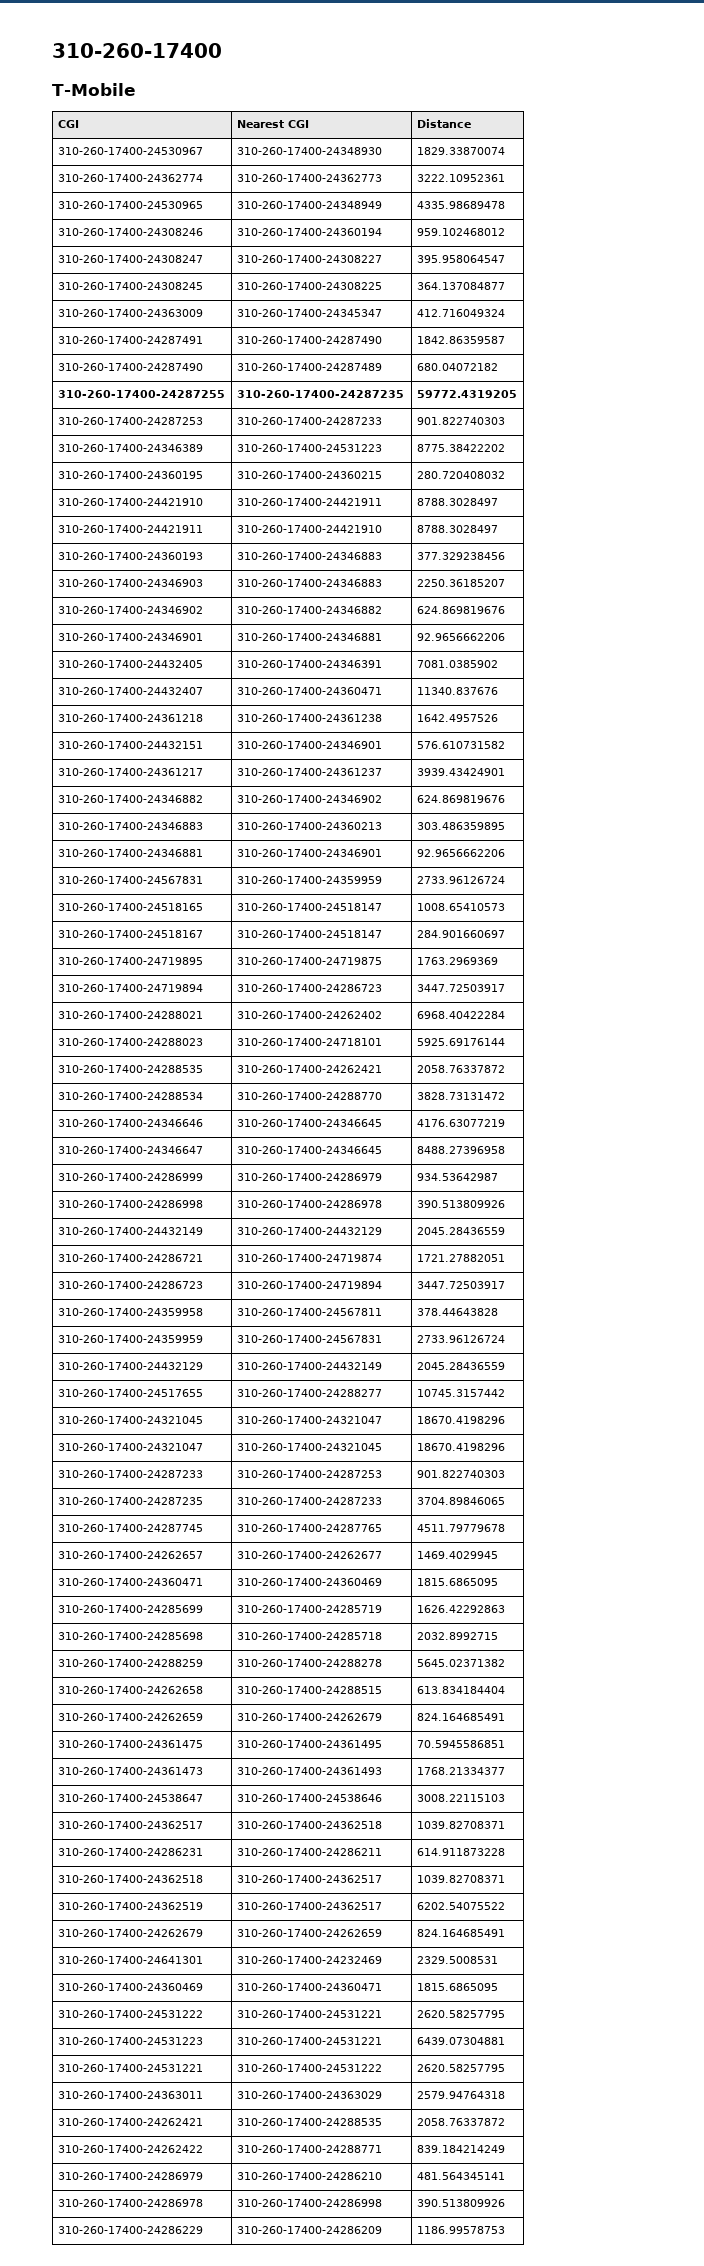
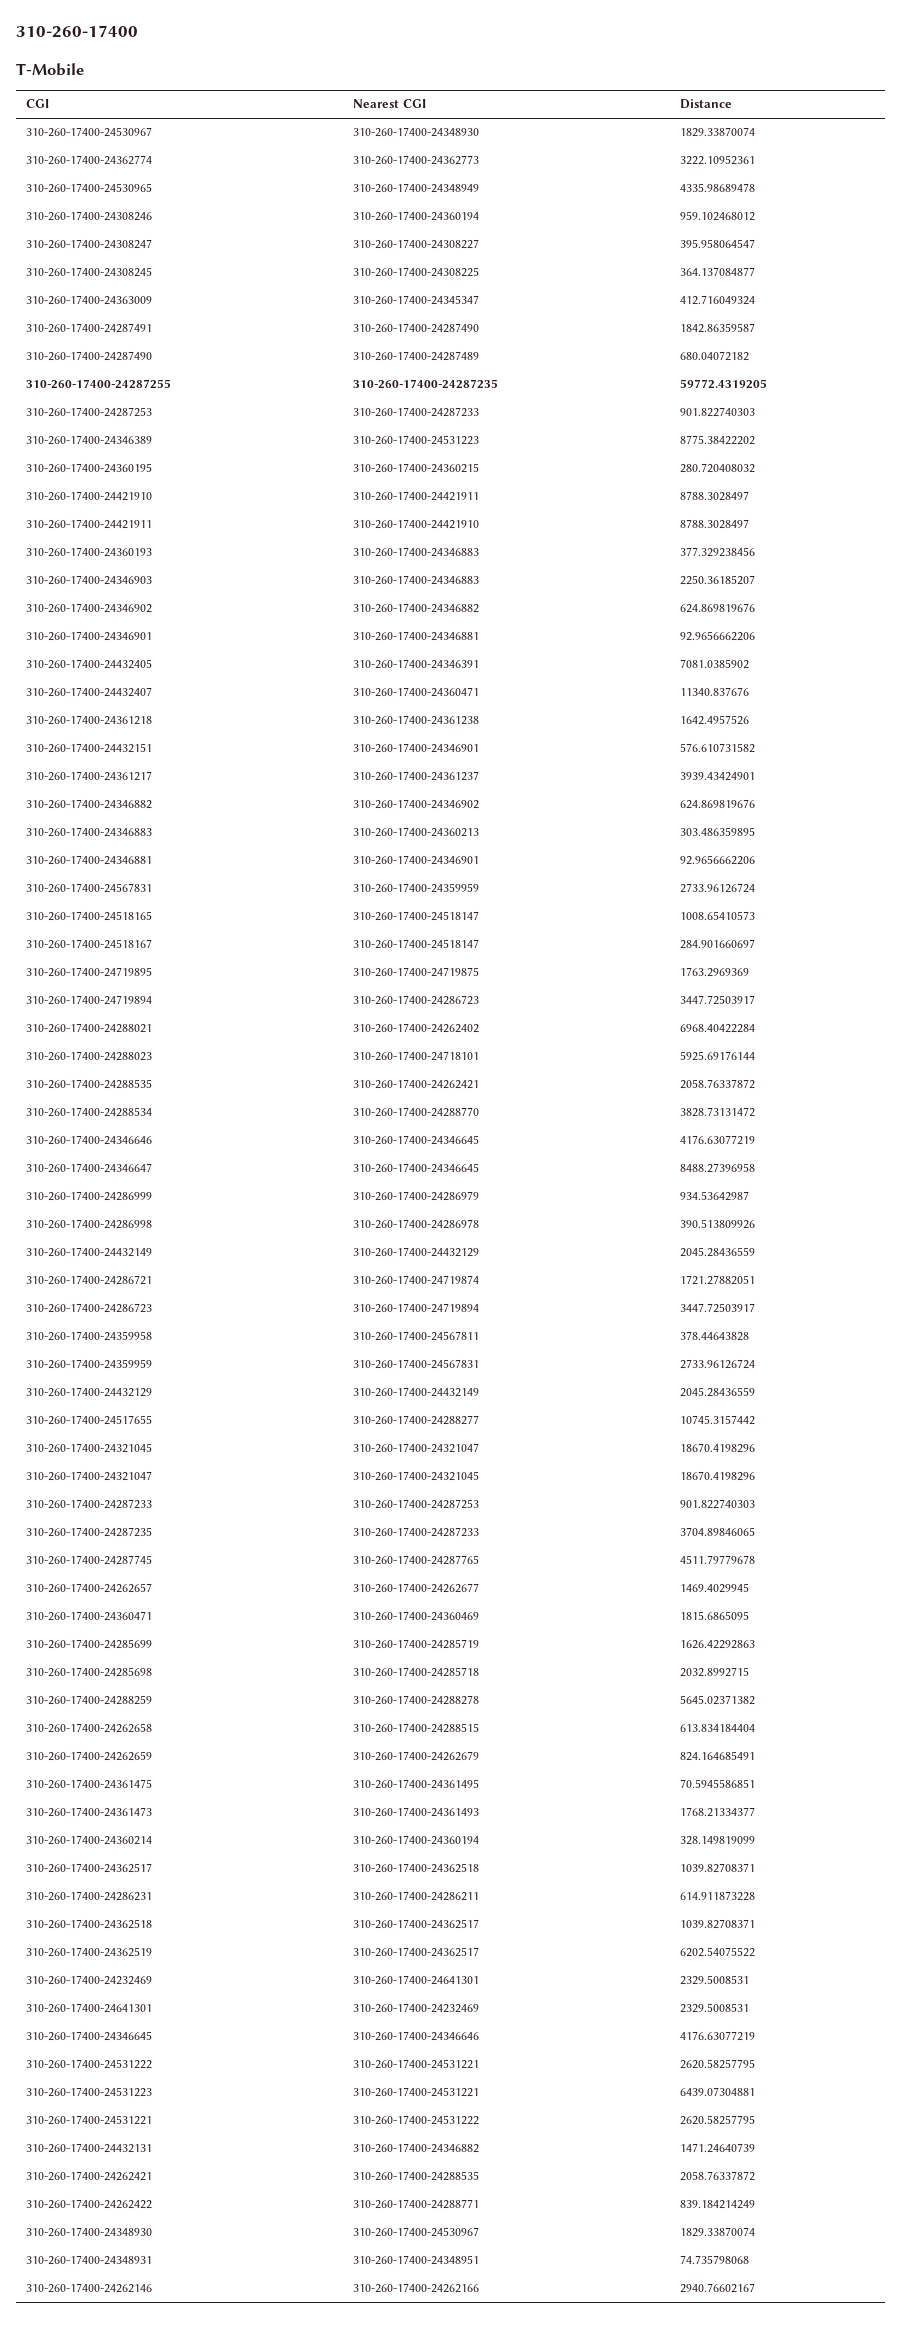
- 310-260-17400-24538647 | 310-260-17400-24538646 | 3008.22115103
+ 310-260-17400-24360214 | 310-260-17400-24360194 | 328.149819099
- 310-260-17400-24262679 | 310-260-17400-24262659 | 824.164685491
+ 310-260-17400-24232469 | 310-260-17400-24641301 | 2329.5008531
- 310-260-17400-24360469 | 310-260-17400-24360471 | 1815.6865095
+ 310-260-17400-24346645 | 310-260-17400-24346646 | 4176.63077219
- 310-260-17400-24363011 | 310-260-17400-24363029 | 2579.94764318
+ 310-260-17400-24432131 | 310-260-17400-24346882 | 1471.24640739
- 310-260-17400-24286979 | 310-260-17400-24286210 | 481.564345141
- 310-260-17400-24286978 | 310-260-17400-24286998 | 390.513809926
- 310-260-17400-24286229 | 310-260-17400-24286209 | 1186.99578753
+ 310-260-17400-24348930 | 310-260-17400-24530967 | 1829.33870074
+ 310-260-17400-24348931 | 310-260-17400-24348951 | 74.735798068
+ 310-260-17400-24262146 | 310-260-17400-24262166 | 2940.76602167

